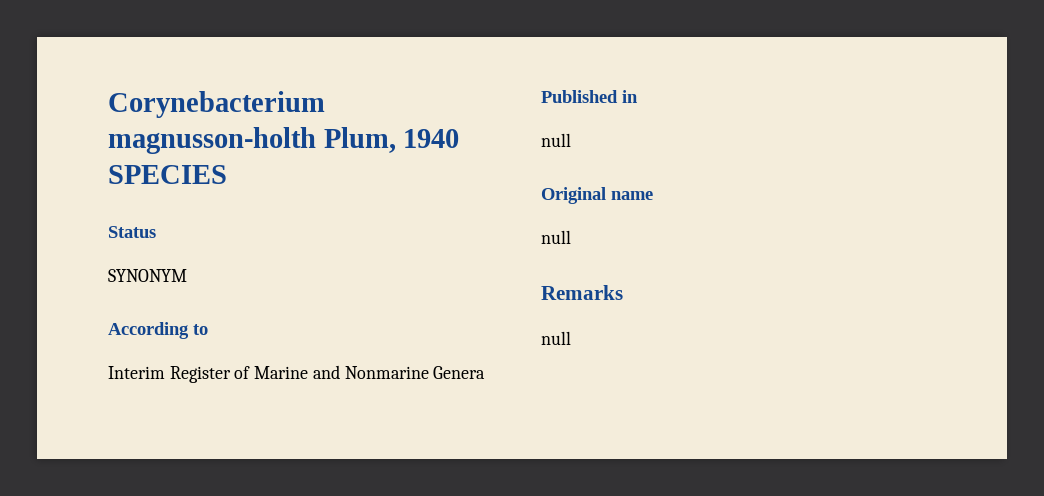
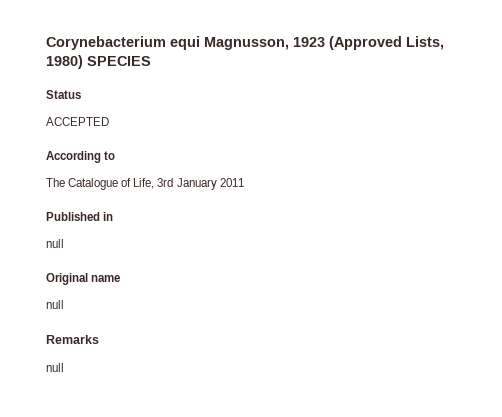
- Corynebacterium magnusson-holth Plum, 1940 SPECIES
+ Corynebacterium equi Magnusson, 1923 (Approved Lists, 1980) SPECIES
- SYNONYM
+ ACCEPTED
- Interim Register of Marine and Nonmarine Genera
+ The Catalogue of Life, 3rd January 2011

